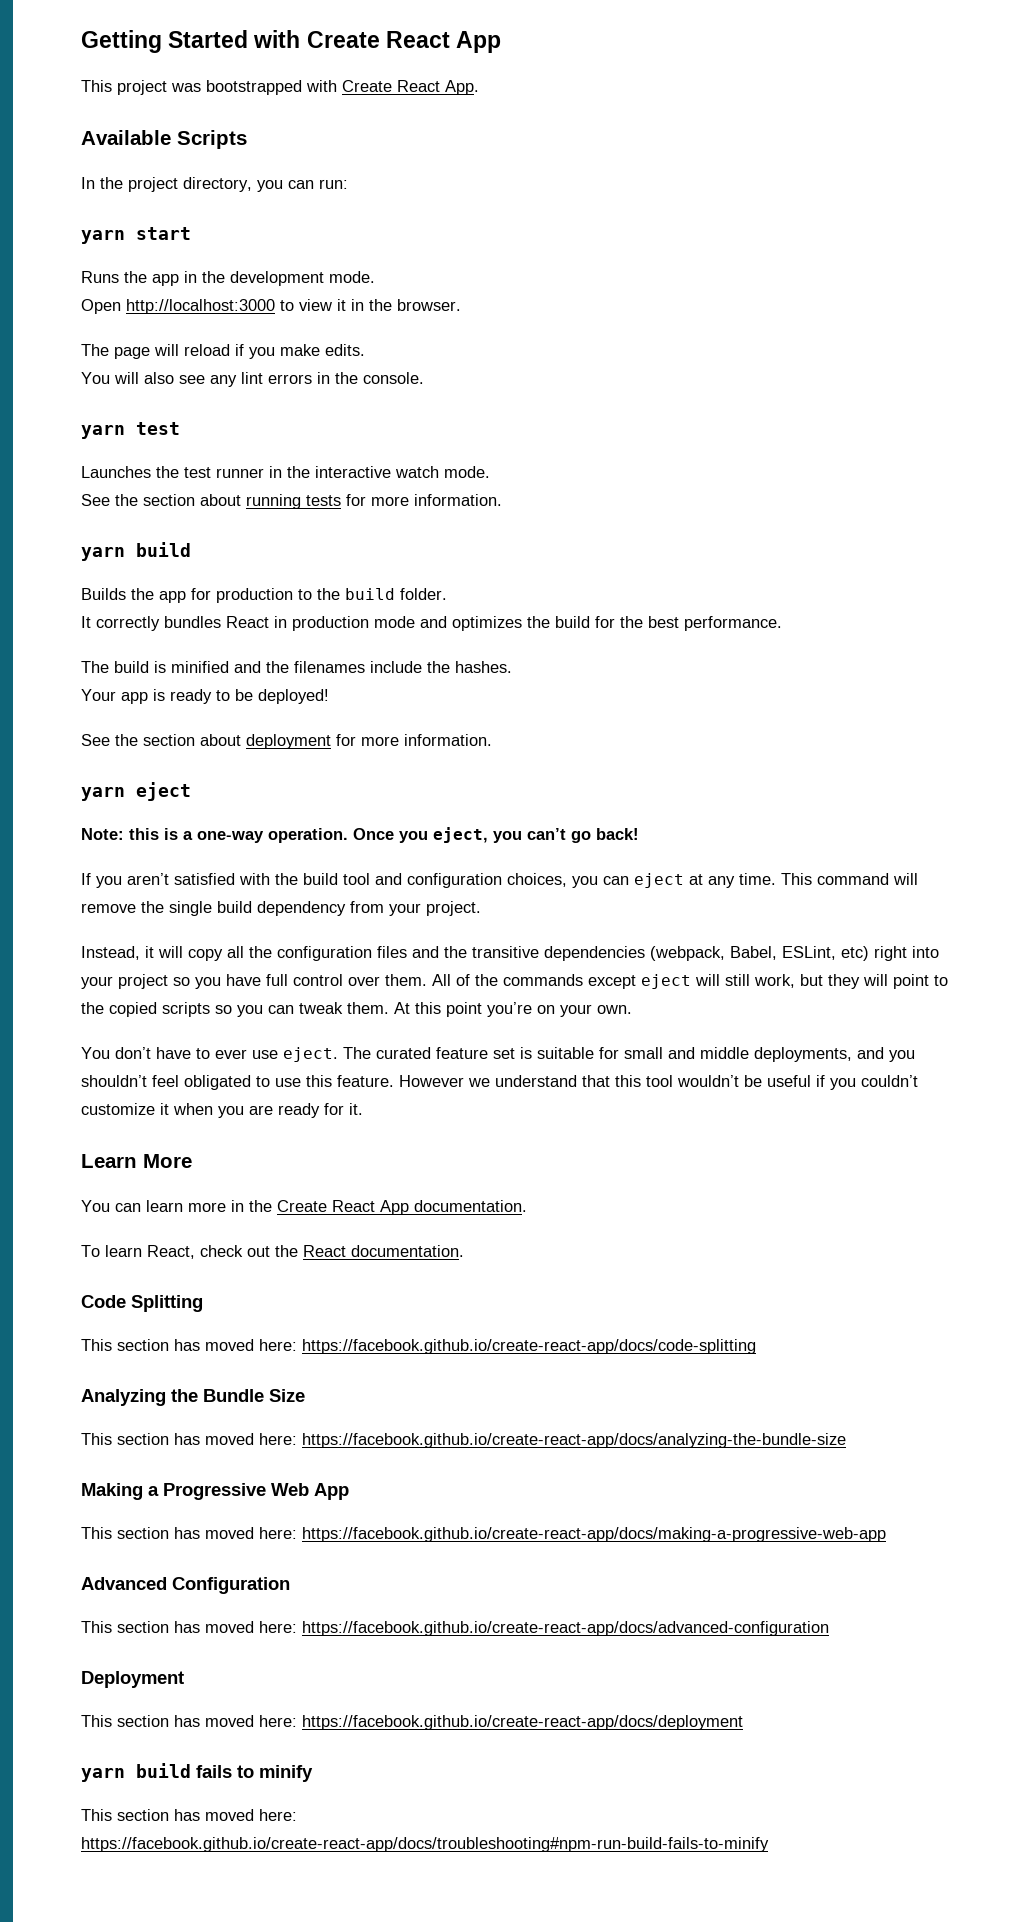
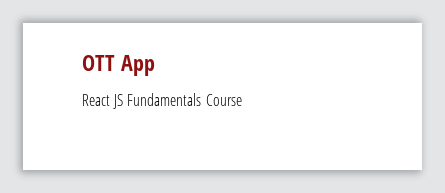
- Getting Started with Create React App
- This project was bootstrapped with Create React App.
- Available Scripts
- In the project directory, you can run:
- yarn start
- Runs the app in the development mode.
- Open http://localhost:3000 to view it in the browser.
- The page will reload if you make edits.
- You will also see any lint errors in the console.
- yarn test
- Launches the test runner in the interactive watch mode.
- See the section about running tests for more information.
- yarn build
- Builds the app for production to the build folder.
- It correctly bundles React in production mode and optimizes the build for the best performance.
- The build is minified and the filenames include the hashes.
- Your app is ready to be deployed!
- See the section about deployment for more information.
- yarn eject
- Note: this is a one-way operation. Once you eject, you can’t go back!
- If you aren’t satisfied with the build tool and configuration choices, you can eject at any time. This command will remove the single build dependency from your project.
- Instead, it will copy all the configuration files and the transitive dependencies (webpack, Babel, ESLint, etc) right into your project so you have full control over them. All of the commands except eject will still work, but they will point to the copied scripts so you can tweak them. At this point you’re on your own.
- You don’t have to ever use eject. The curated feature set is suitable for small and middle deployments, and you shouldn’t feel obligated to use this feature. However we understand that this tool wouldn’t be useful if you couldn’t customize it when you are ready for it.
- Learn More
- You can learn more in the Create React App documentation.
- To learn React, check out the React documentation.
- Code Splitting
- This section has moved here: https://facebook.github.io/create-react-app/docs/code-splitting
- Analyzing the Bundle Size
- This section has moved here: https://facebook.github.io/create-react-app/docs/analyzing-the-bundle-size
- Making a Progressive Web App
- This section has moved here: https://facebook.github.io/create-react-app/docs/making-a-progressive-web-app
- Advanced Configuration
- This section has moved here: https://facebook.github.io/create-react-app/docs/advanced-configuration
- Deployment
- This section has moved here: https://facebook.github.io/create-react-app/docs/deployment
- yarn build fails to minify
- This section has moved here: https://facebook.github.io/create-react-app/docs/troubleshooting#npm-run-build-fails-to-minify
+ OTT App
+ React JS Fundamentals Course

